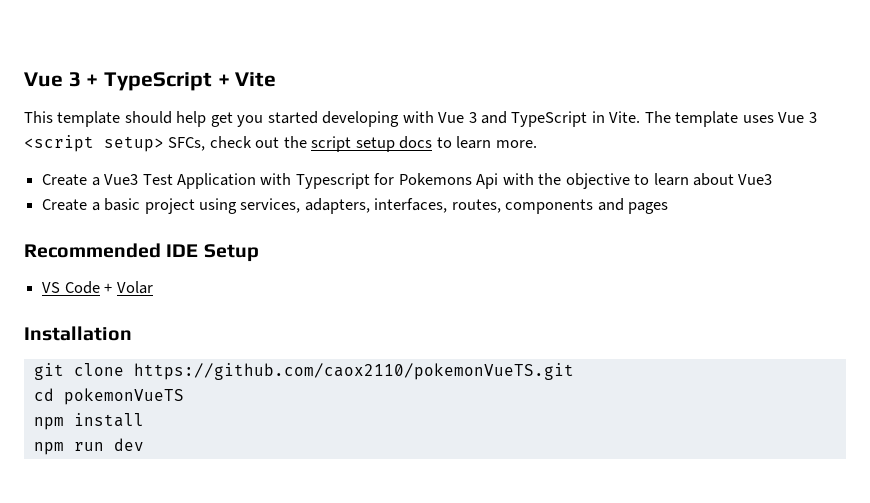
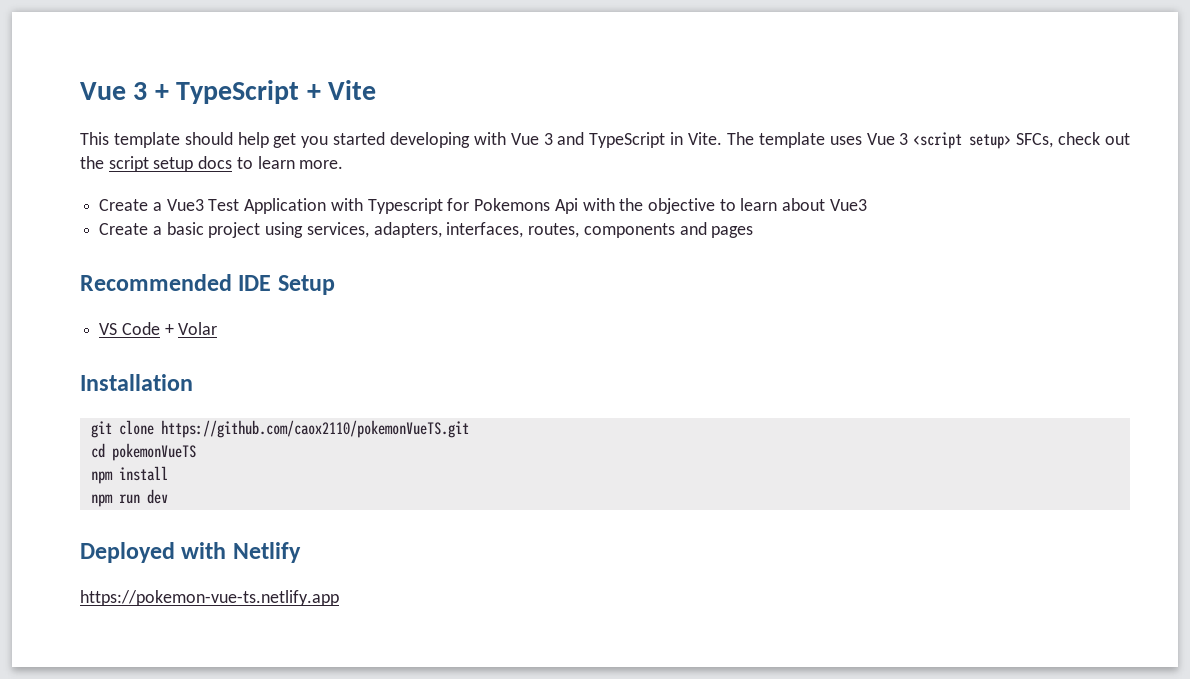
+ Deployed with Netlify
+ https://pokemon-vue-ts.netlify.app

